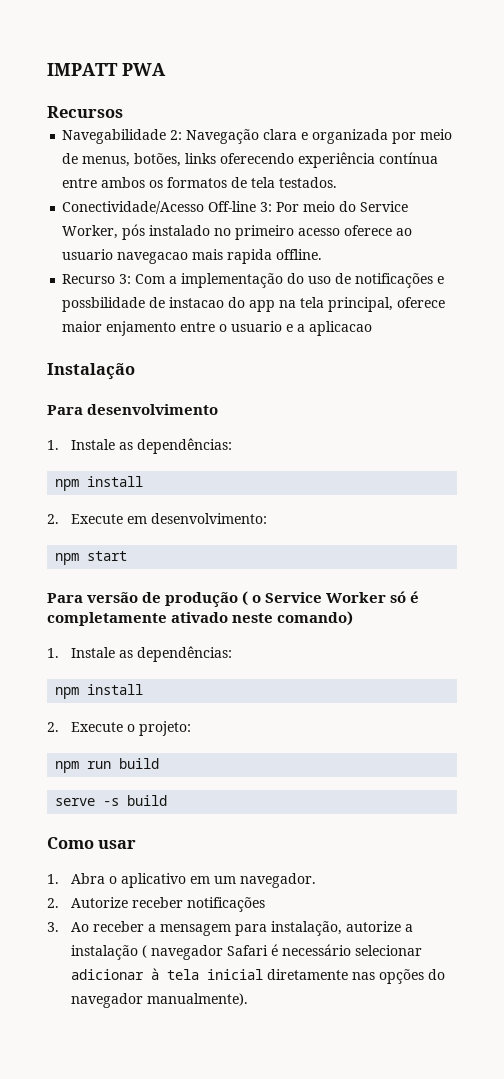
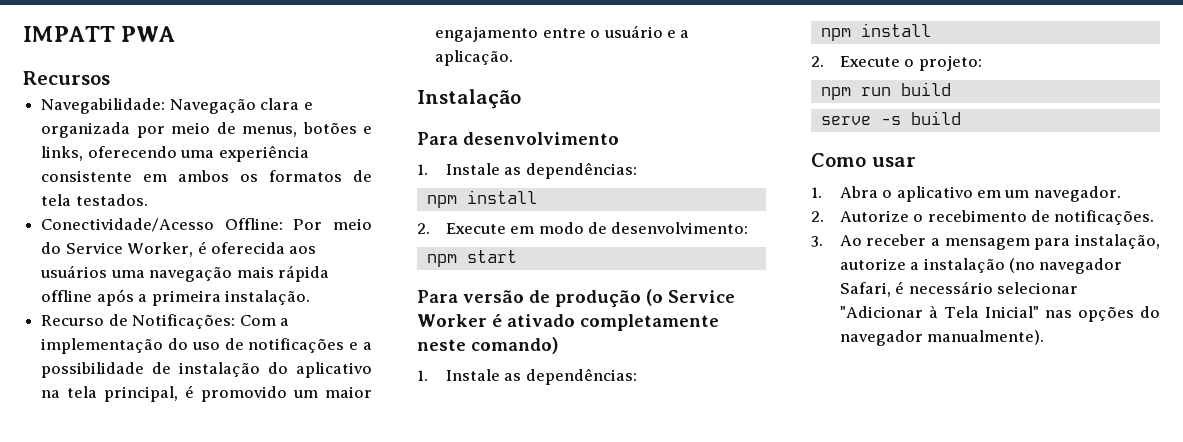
- Navegabilidade 2: Navegação clara e organizada por meio de menus, botões, links oferecendo experiência contínua entre ambos os formatos de tela testados.
+ Navegabilidade: Navegação clara e organizada por meio de menus, botões e links, oferecendo uma experiência consistente em ambos os formatos de tela testados.
- Conectividade/Acesso Off-line 3: Por meio do Service Worker, pós instalado no primeiro acesso oferece ao usuario navegacao mais rapida offline.
+ Conectividade/Acesso Offline: Por meio do Service Worker, é oferecida aos usuários uma navegação mais rápida offline após a primeira instalação.
- Recurso 3: Com a implementação do uso de notificações e possbilidade de instacao do app na tela principal, oferece maior enjamento entre o usuario e a aplicacao
+ Recurso de Notificações: Com a implementação do uso de notificações e a possibilidade de instalação do aplicativo na tela principal, é promovido um maior engajamento entre o usuário e a aplicação.
- 2. Execute em desenvolvimento:
+ 2. Execute em modo de desenvolvimento:
- Para versão de produção ( o Service Worker só é completamente ativado neste comando)
+ Para versão de produção (o Service Worker é ativado completamente neste comando)
- 2. Autorize receber notificações
+ 2. Autorize o recebimento de notificações.
- 3. Ao receber a mensagem para instalação, autorize a instalação ( navegador Safari é necessário selecionar adicionar à tela inicial diretamente nas opções do navegador manualmente).
+ 3. Ao receber a mensagem para instalação, autorize a instalação (no navegador Safari, é necessário selecionar "Adicionar à Tela Inicial" nas opções do navegador manualmente).

